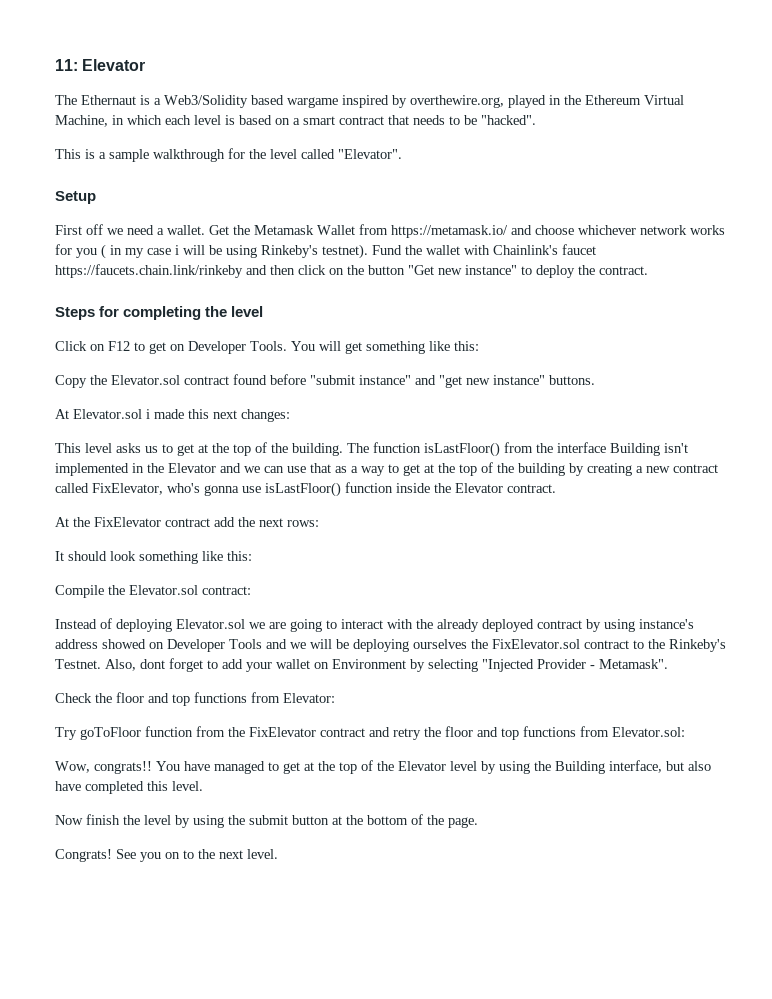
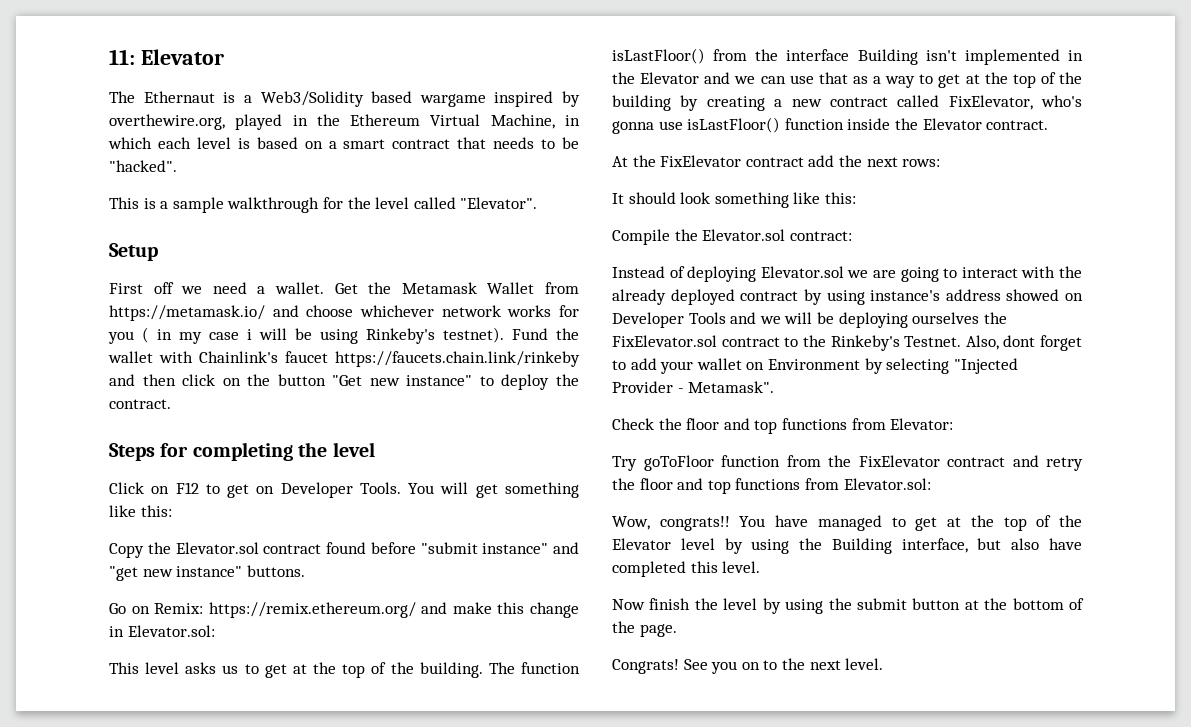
- At Elevator.sol i made this next changes:
+ Go on Remix: https://remix.ethereum.org/ and make this change in Elevator.sol:

